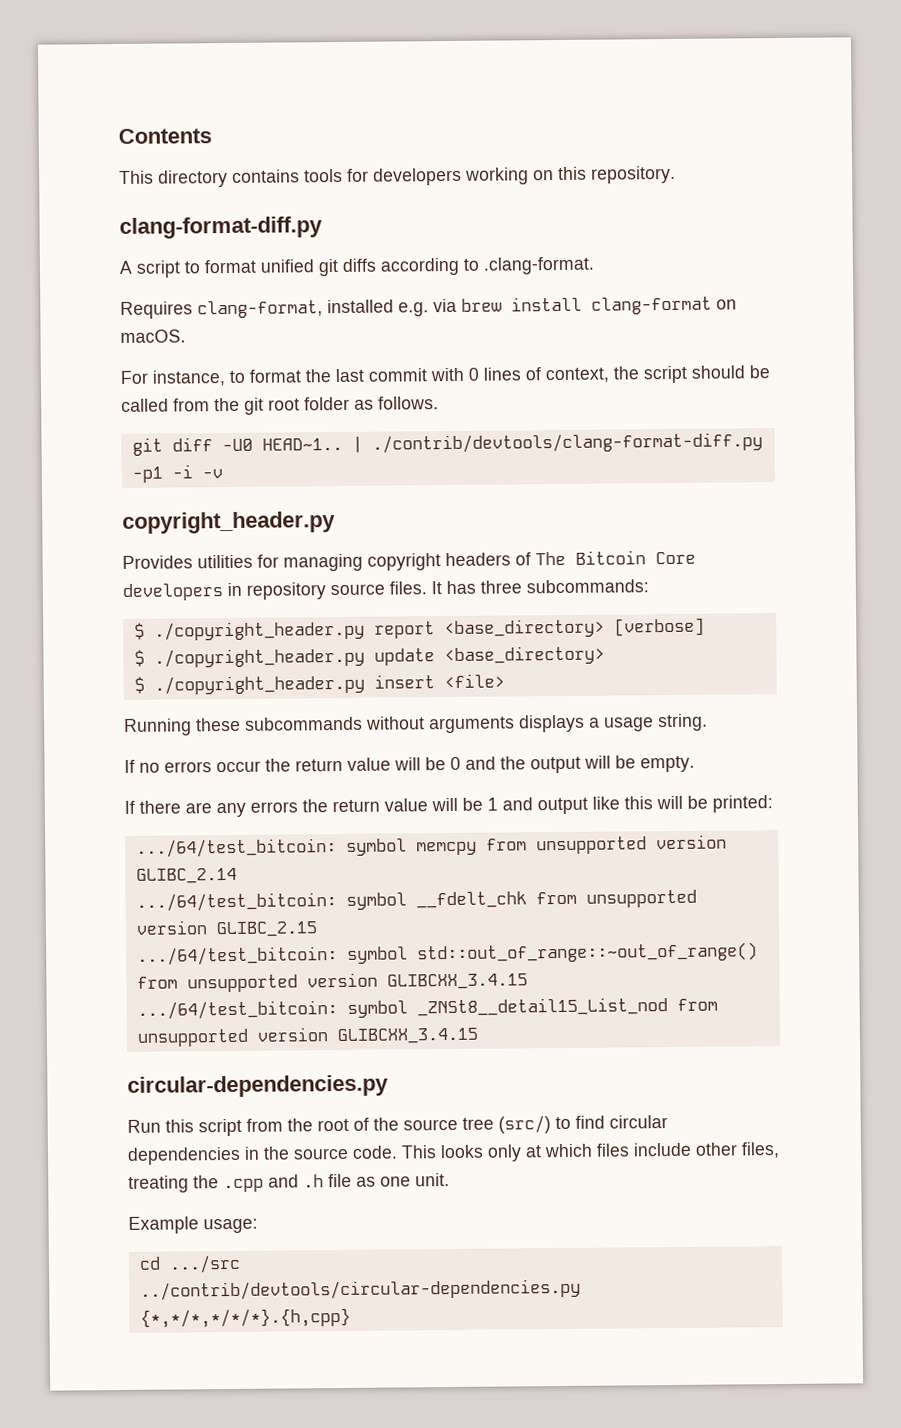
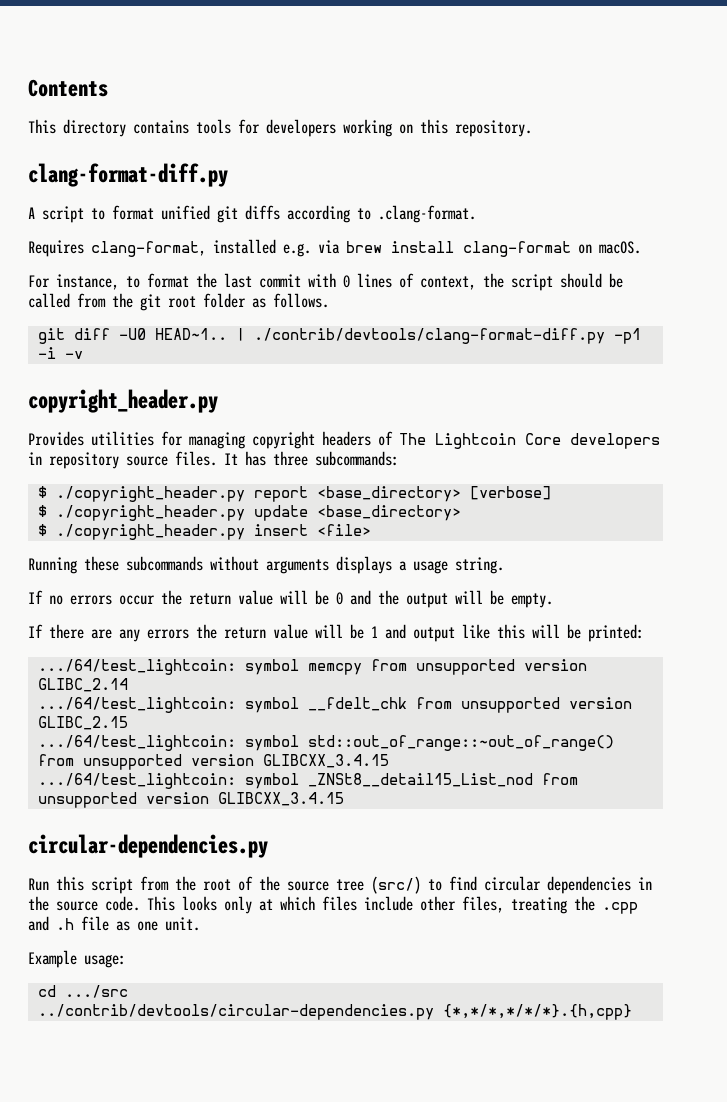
- Provides utilities for managing copyright headers of The Bitcoin Core developers in repository source files.
+ Provides utilities for managing copyright headers of The Lightcoin Core developers in repository source files.
- .../64/test_bitcoin: symbol memcpy from unsupported version GLIBC_2.14
+ .../64/test_lightcoin: symbol memcpy from unsupported version GLIBC_2.14
- .../64/test_bitcoin: symbol __fdelt_chk from unsupported version GLIBC_2.15
+ .../64/test_lightcoin: symbol __fdelt_chk from unsupported version GLIBC_2.15
- .../64/test_bitcoin: symbol std::out_of_range::~out_of_range() from unsupported version GLIBCXX_3.4.15
+ .../64/test_lightcoin: symbol std::out_of_range::~out_of_range() from unsupported version GLIBCXX_3.4.15
- .../64/test_bitcoin: symbol _ZNSt8__detail15_List_nod from unsupported version GLIBCXX_3.4.15
+ .../64/test_lightcoin: symbol _ZNSt8__detail15_List_nod from unsupported version GLIBCXX_3.4.15

